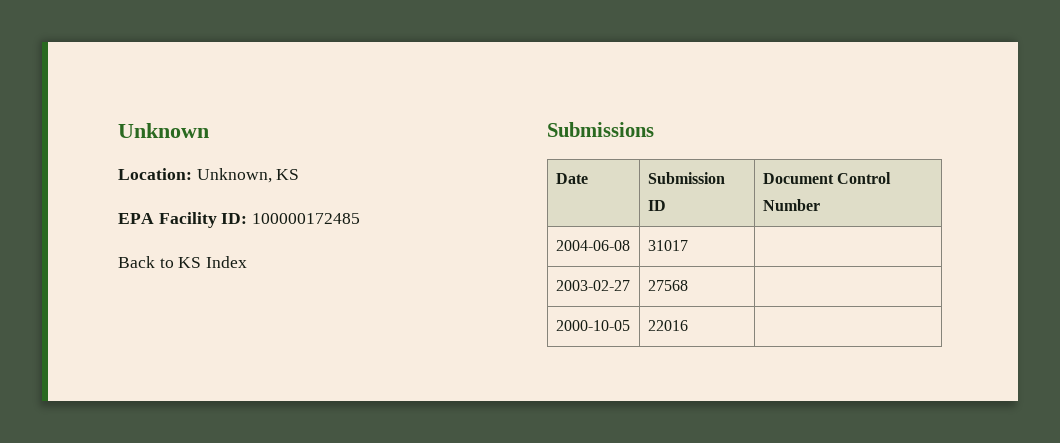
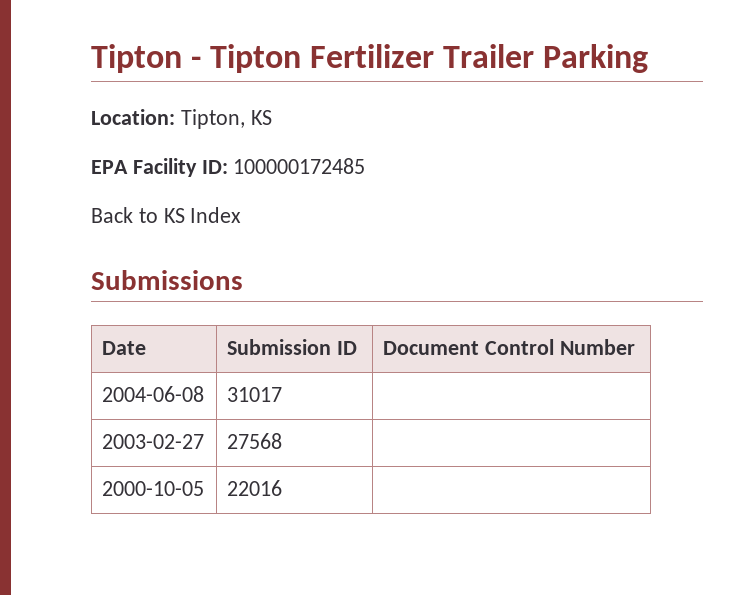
- Unknown
+ Tipton - Tipton Fertilizer Trailer Parking
- Location: Unknown, KS
+ Location: Tipton, KS

